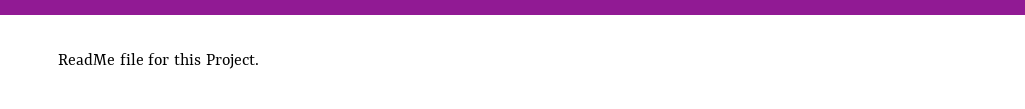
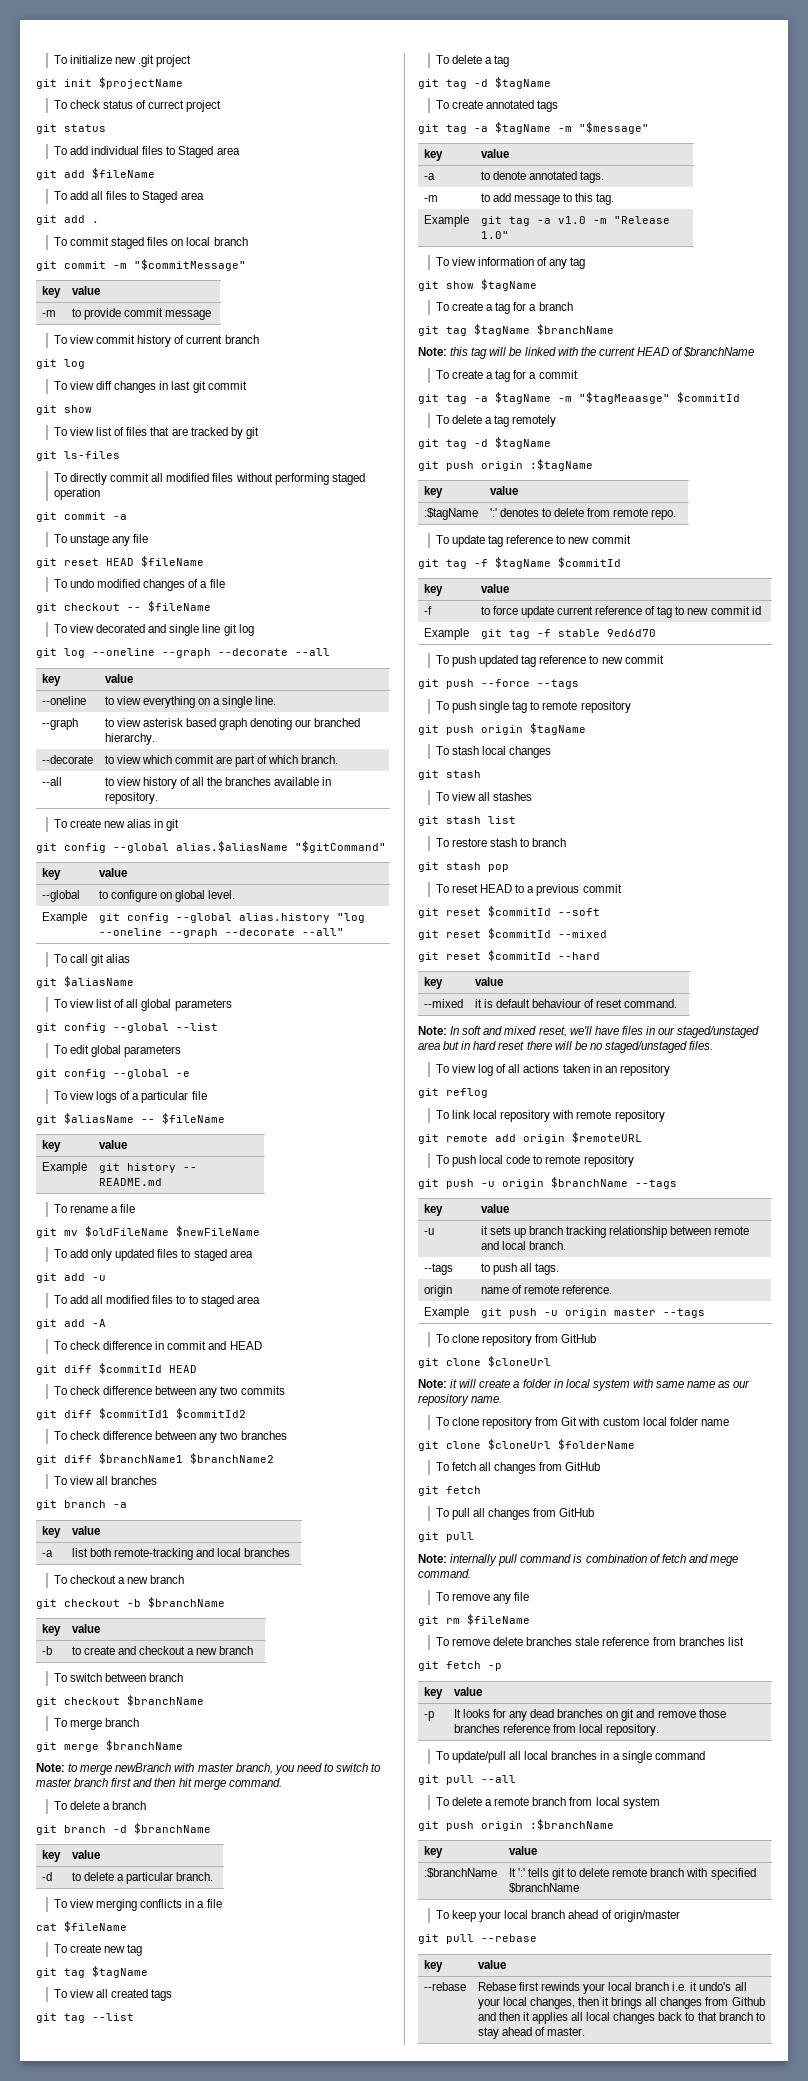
- ReadMe file for this Project.
+ To initialize new .git project
+ git init $projectName
+ To check status of currect project
+ git status
+ To add individual files to Staged area
+ git add $fileName
+ To add all files to Staged area
+ git add .
+ To commit staged files on local branch
+ git commit -m "$commitMessage"
+ key | value
+ -m | to provide commit message
+ To view commit history of current branch
+ git log
+ To view diff changes in last git commit
+ git show
+ To view list of files that are tracked by git
+ git ls-files
+ To directly commit all modified files without performing staged operation
+ git commit -a
+ To unstage any file
+ git reset HEAD $fileName
+ To undo modified changes of a file
+ git checkout -- $fileName
+ To view decorated and single line git log
+ git log --oneline --graph --decorate --all
+ key | value
+ --oneline | to view everything on a single line.
+ --graph | to view asterisk based graph denoting our branched hierarchy.
+ --decorate | to view which commit are part of which branch.
+ --all | to view history of all the branches available in repository.
+ To create new alias in git
+ git config --global alias.$aliasName "$gitCommand"
+ key | value
+ --global | to configure on global level.
+ Example | git config --global alias.history "log --oneline --graph --decorate --all"
+ To call git alias
+ git $aliasName
+ To view list of all global parameters
+ git config --global --list
+ To edit global parameters
+ git config --global -e
+ To view logs of a particular file
+ git $aliasName -- $fileName
+ key | value
+ Example | git history -- README.md
+ To rename a file
+ git mv $oldFileName $newFileName
+ To add only updated files to staged area
+ git add -u
+ To add all modified files to to staged area
+ git add -A
+ To check difference in commit and HEAD
+ git diff $commitId HEAD
+ To check difference between any two commits
+ git diff $commitId1 $commitId2
+ To check difference between any two branches
+ git diff $branchName1 $branchName2
+ To view all branches
+ git branch -a
+ key | value
+ -a | list both remote-tracking and local branches
+ To checkout a new branch
+ git checkout -b $branchName
+ key | value
+ -b | to create and checkout a new branch
+ To switch between branch
+ git checkout $branchName
+ To merge branch
+ git merge $branchName
+ Note: to merge newBranch with master branch, you need to switch to master branch first and then hit merge command.
+ To delete a branch
+ git branch -d $branchName
+ key | value
+ -d | to delete a particular branch.
+ To view merging conflicts in a file
+ cat $fileName
+ To create new tag
+ git tag $tagName
+ To view all created tags
+ git tag --list
+ To delete a tag
+ git tag -d $tagName
+ To create annotated tags
+ git tag -a $tagName -m "$message"
+ key | value
+ -a | to denote annotated tags.
+ -m | to add message to this tag.
+ Example | git tag -a v1.0 -m "Release 1.0"
+ To view information of any tag
+ git show $tagName
+ To create a tag for a branch
+ git tag $tagName $branchName
+ Note: this tag will be linked with the current HEAD of $branchName
+ To create a tag for a commit
+ git tag -a $tagName -m "$tagMeaasge" $commitId
+ To delete a tag remotely
+ git tag -d $tagName
+ git push origin :$tagName
+ key | value
+ :$tagName | ':' denotes to delete from remote repo.
+ To update tag reference to new commit
+ git tag -f $tagName $commitId
+ key | value
+ -f | to force update current reference of tag to new commit id
+ Example | git tag -f stable 9ed6d70
+ To push updated tag reference to new commit
+ git push --force --tags
+ To push single tag to remote repository
+ git push origin $tagName
+ To stash local changes
+ git stash
+ To view all stashes
+ git stash list
+ To restore stash to branch
+ git stash pop
+ To reset HEAD to a previous commit
+ git reset $commitId --soft
+ git reset $commitId --mixed
+ git reset $commitId --hard
+ key | value
+ --mixed | it is default behaviour of reset command.
+ Note: In soft and mixed reset, we'll have files in our staged/unstaged area but in hard reset there will be no staged/unstaged files.
+ To view log of all actions taken in an repository
+ git reflog
+ To link local repository with remote repository
+ git remote add origin $remoteURL
+ To push local code to remote repository
+ git push -u origin $branchName --tags
+ key | value
+ -u | it sets up branch tracking relationship between remote and local branch.
+ --tags | to push all tags.
+ origin | name of remote reference.
+ Example | git push -u origin master --tags
+ To clone repository from GitHub
+ git clone $cloneUrl
+ Note: it will create a folder in local system with same name as our repository name.
+ To clone repository from Git with custom local folder name
+ git clone $cloneUrl $folderName
+ To fetch all changes from GitHub
+ git fetch
+ To pull all changes from GitHub
+ git pull
+ Note: internally pull command is combination of fetch and mege command.
+ To remove any file
+ git rm $fileName
+ To remove delete branches stale reference from branches list
+ git fetch -p
+ key | value
+ -p | It looks for any dead branches on git and remove those branches reference from local repository.
+ To update/pull all local branches in a single command
+ git pull --all
+ To delete a remote branch from local system
+ git push origin :$branchName
+ key | value
+ :$branchName | It ':' tells git to delete remote branch with specified $branchName
+ To keep your local branch ahead of origin/master
+ git pull --rebase
+ key | value
+ --rebase | Rebase first rewinds your local branch i.e. it undo's all your local changes, then it brings all changes from Github and then it applies all local changes back to that branch to stay ahead of master.

